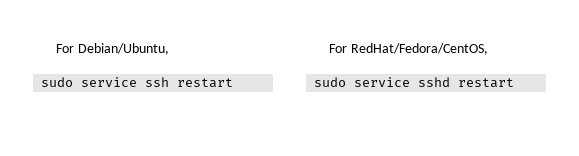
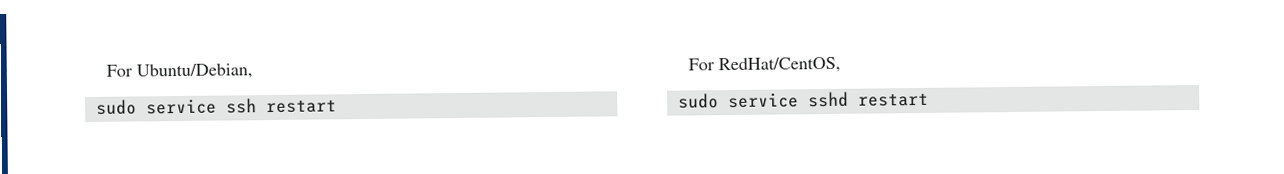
- For Debian/Ubuntu,
+ For Ubuntu/Debian,
- For RedHat/Fedora/CentOS,
+ For RedHat/CentOS,

